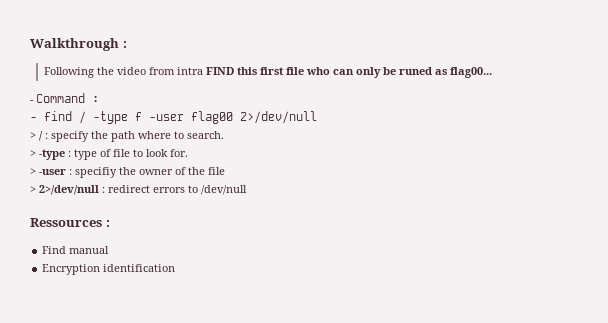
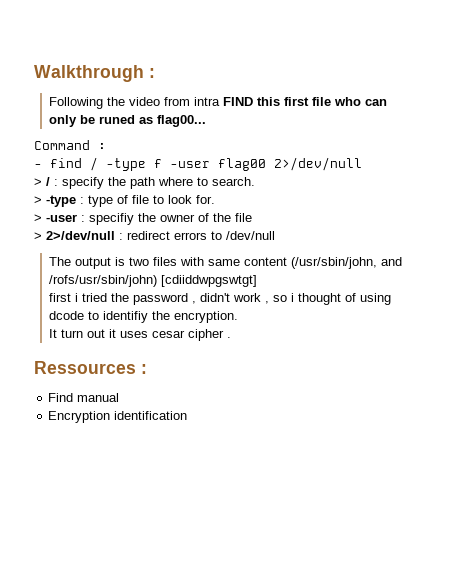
- - Command :
+ Command :
+ The output is two files with same content (/usr/sbin/john, and /rofs/usr/sbin/john) [cdiiddwpgswtgt]
+ first i tried the password , didn't work , so i thought of using dcode to identifiy the encryption.
+ It turn out it uses cesar cipher .

